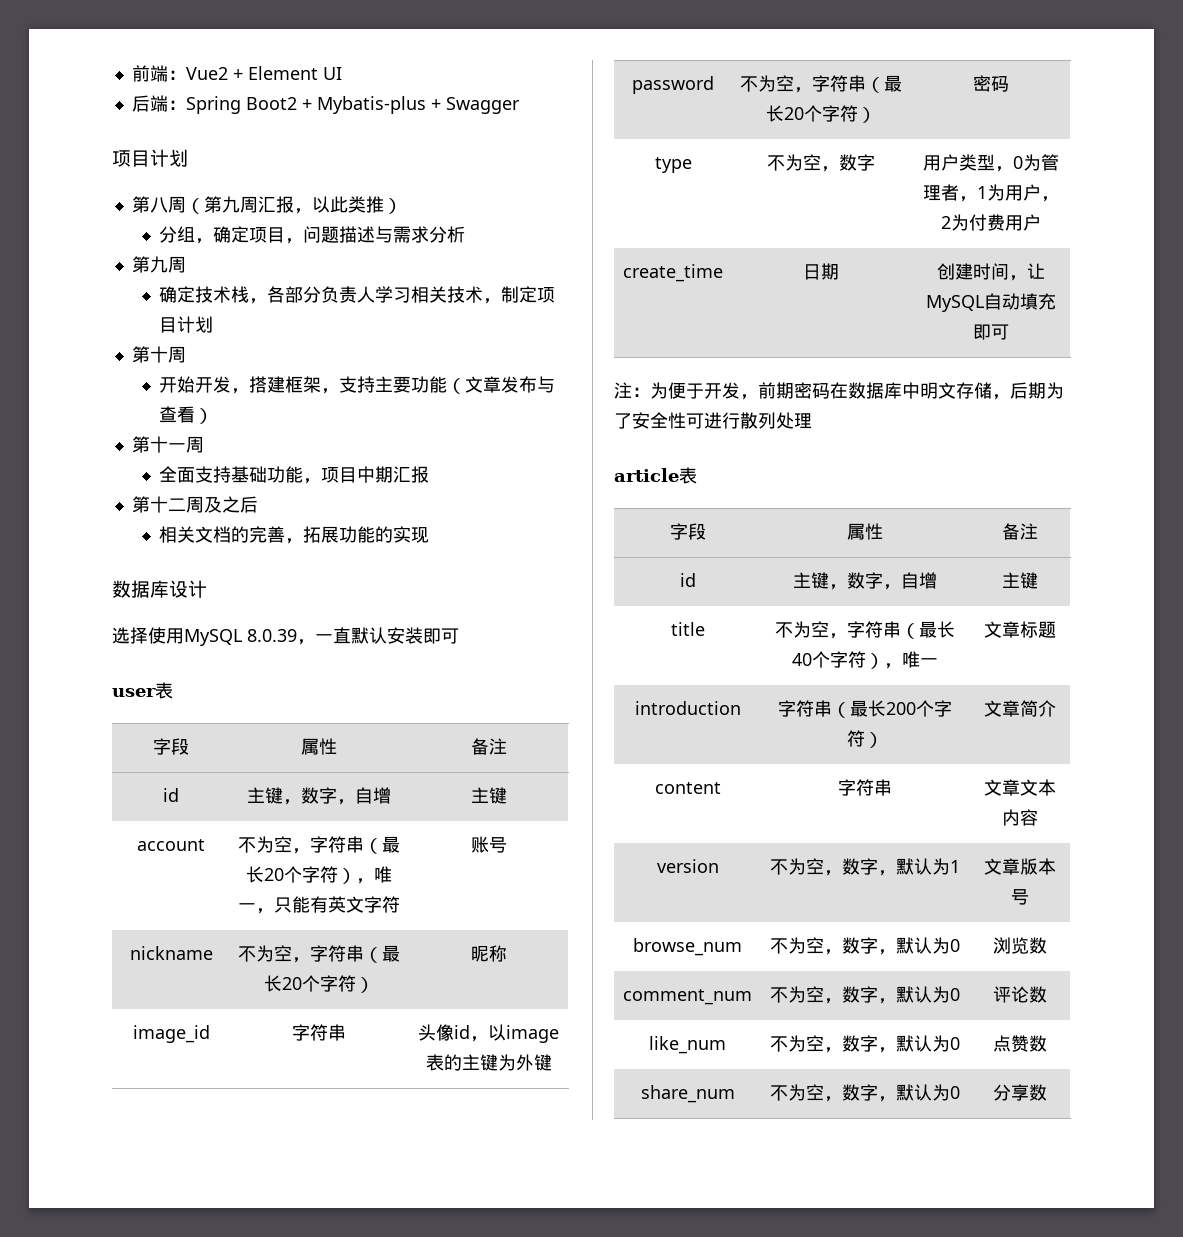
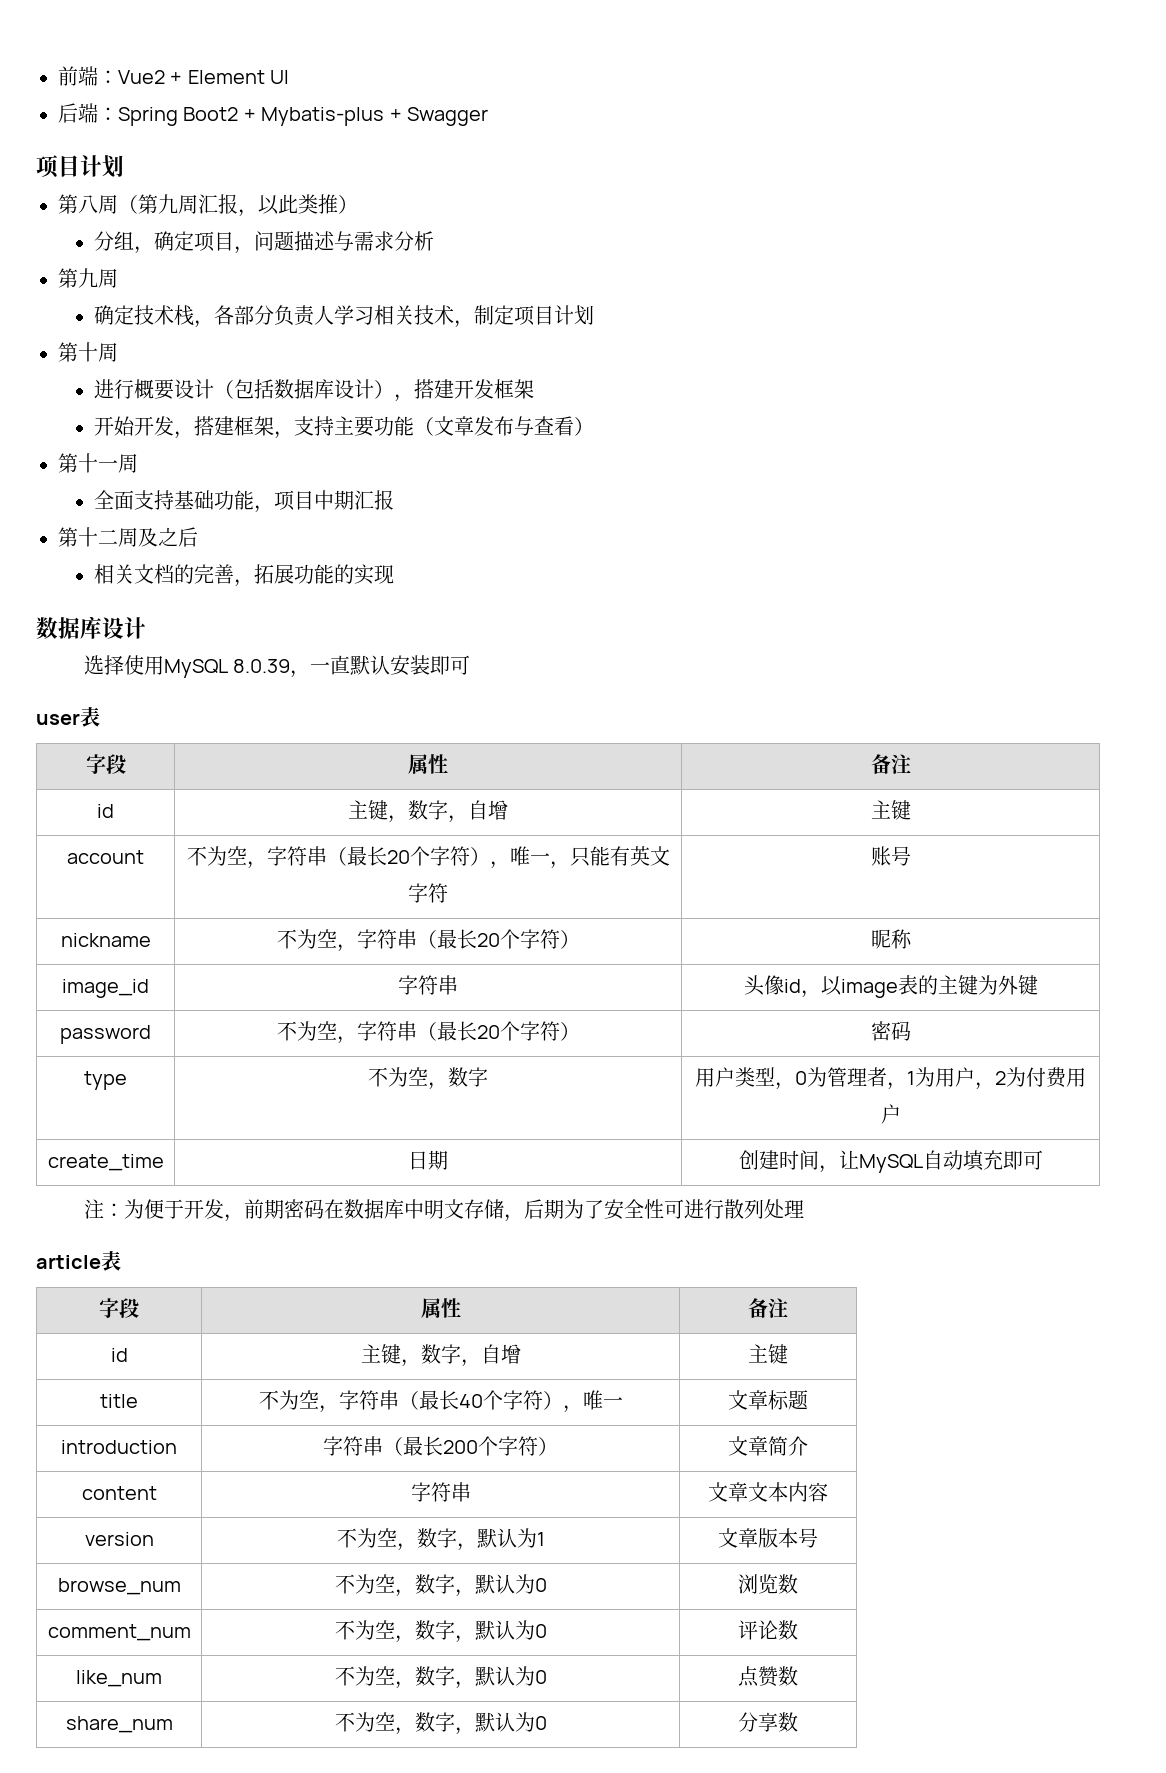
+ 进行概要设计（包括数据库设计），搭建开发框架

